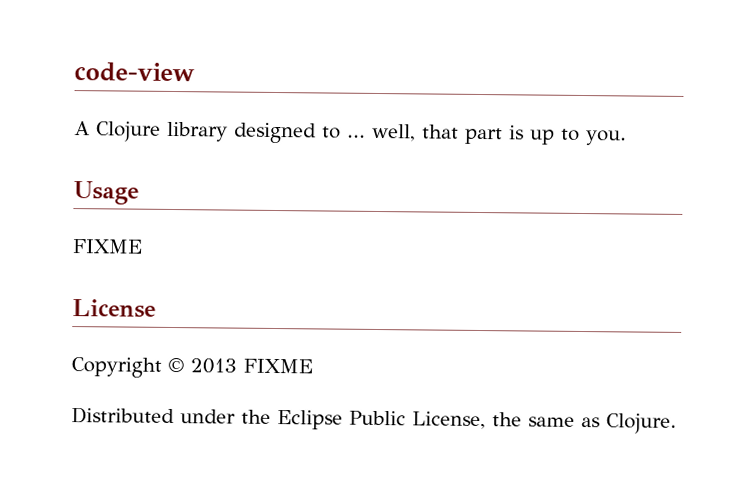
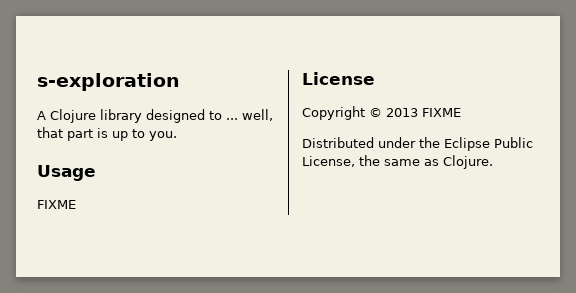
- code-view
+ s-exploration

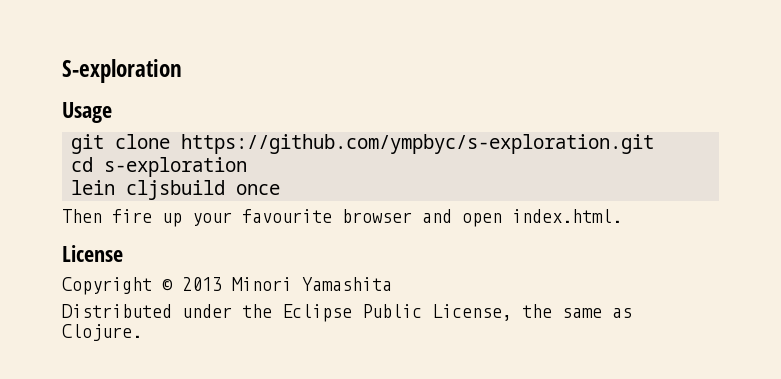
- s-exploration
- A Clojure library designed to ... well, that part is up to you.
+ S-exploration
  Usage
- FIXME
+ git clone https://github.com/ympbyc/s-exploration.git
+ cd s-exploration
+ lein cljsbuild once
+ Then fire up your favourite browser and open index.html.
- Copyright © 2013 FIXME
+ Copyright © 2013 Minori Yamashita

